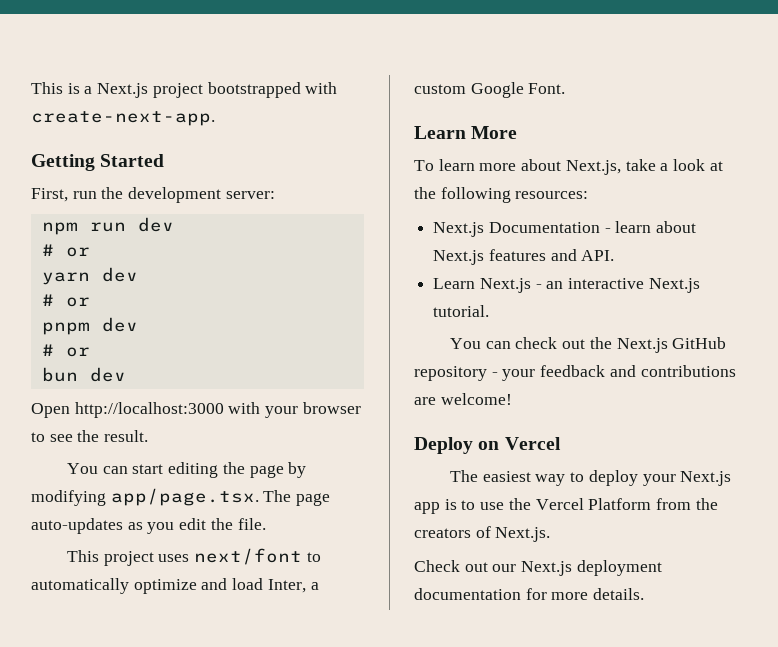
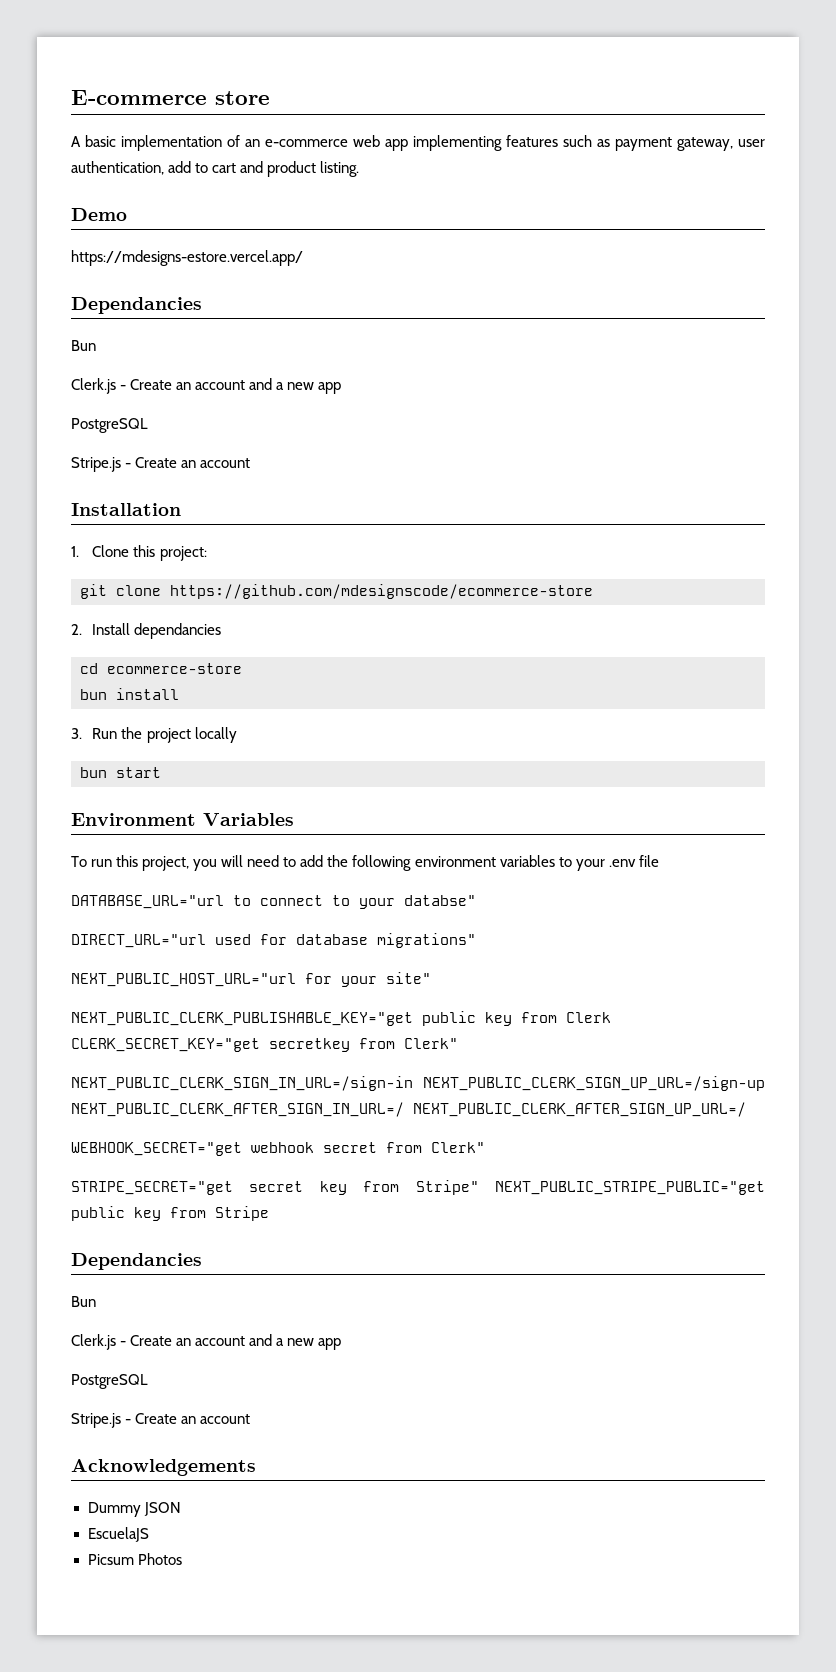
- This is a Next.js project bootstrapped with create-next-app.
- Getting Started
- First, run the development server:
- npm run dev
- # or
- yarn dev
- # or
- pnpm dev
- # or
- bun dev
- Open http://localhost:3000 with your browser to see the result.
- You can start editing the page by modifying app/page.tsx. The page auto-updates as you edit the file.
- This project uses next/font to automatically optimize and load Inter, a custom Google Font.
- Learn More
- To learn more about Next.js, take a look at the following resources:
- Next.js Documentation - learn about Next.js features and API.
- Learn Next.js - an interactive Next.js tutorial.
- You can check out the Next.js GitHub repository - your feedback and contributions are welcome!
- Deploy on Vercel
- The easiest way to deploy your Next.js app is to use the Vercel Platform from the creators of Next.js.
- Check out our Next.js deployment documentation for more details.
+ E-commerce store
+ A basic implementation of an e-commerce web app implementing features such as payment gateway, user authentication, add to cart and product listing.
+ Demo
+ https://mdesigns-estore.vercel.app/
+ Dependancies
+ Bun
+ Clerk.js - Create an account and a new app
+ PostgreSQL
+ Stripe.js - Create an account
+ Installation
+ 1. Clone this project:
+ git clone https://github.com/mdesignscode/ecommerce-store
+ 2. Install dependancies
+ cd ecommerce-store
+ bun install
+ 3. Run the project locally
+ bun start
+ Environment Variables
+ To run this project, you will need to add the following environment variables to your .env file
+ DATABASE_URL="url to connect to your databse"
+ DIRECT_URL="url used for database migrations"
+ NEXT_PUBLIC_HOST_URL="url for your site"
+ NEXT_PUBLIC_CLERK_PUBLISHABLE_KEY="get public key from Clerk CLERK_SECRET_KEY="get secretkey from Clerk"
+ NEXT_PUBLIC_CLERK_SIGN_IN_URL=/sign-in NEXT_PUBLIC_CLERK_SIGN_UP_URL=/sign-up NEXT_PUBLIC_CLERK_AFTER_SIGN_IN_URL=/ NEXT_PUBLIC_CLERK_AFTER_SIGN_UP_URL=/
+ WEBHOOK_SECRET="get webhook secret from Clerk"
+ STRIPE_SECRET="get secret key from Stripe" NEXT_PUBLIC_STRIPE_PUBLIC="get public key from Stripe
+ Dependancies
+ Bun
+ Clerk.js - Create an account and a new app
+ PostgreSQL
+ Stripe.js - Create an account
+ Acknowledgements
+ Dummy JSON
+ EscuelaJS
+ Picsum Photos

